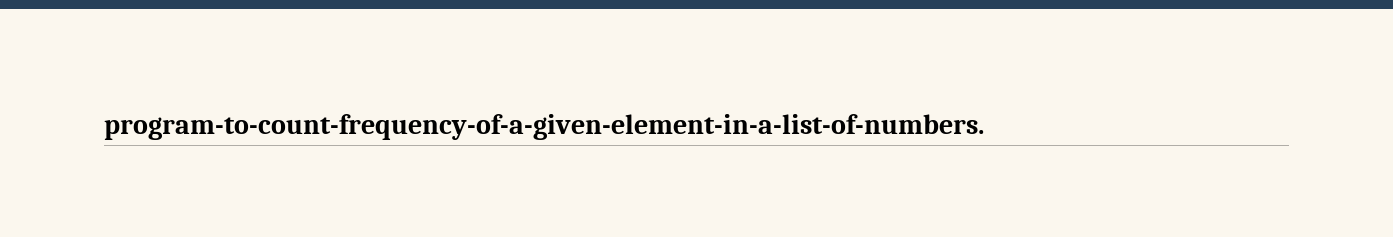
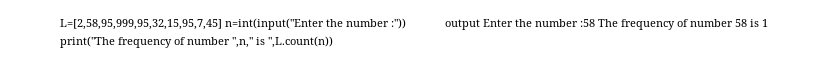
- program-to-count-frequency-of-a-given-element-in-a-list-of-numbers.
+ L=[2,58,95,999,95,32,15,95,7,45] n=int(input("Enter the number :")) print("The frequency of number ",n," is ",L.count(n))
+ output Enter the number :58 The frequency of number 58 is 1

